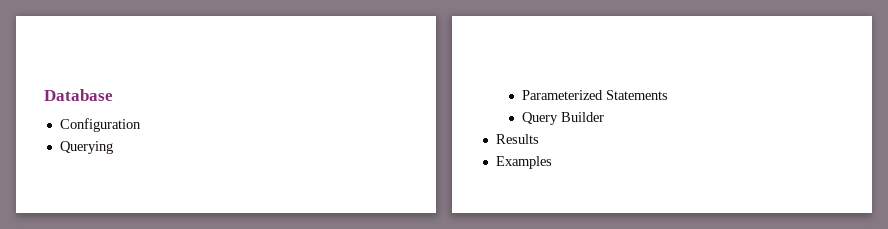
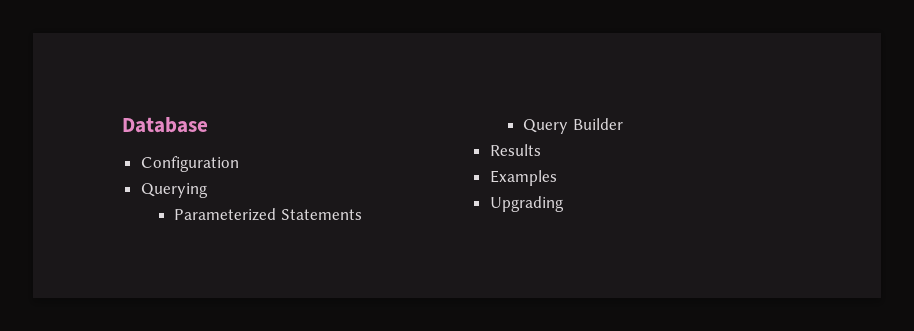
+ Upgrading

